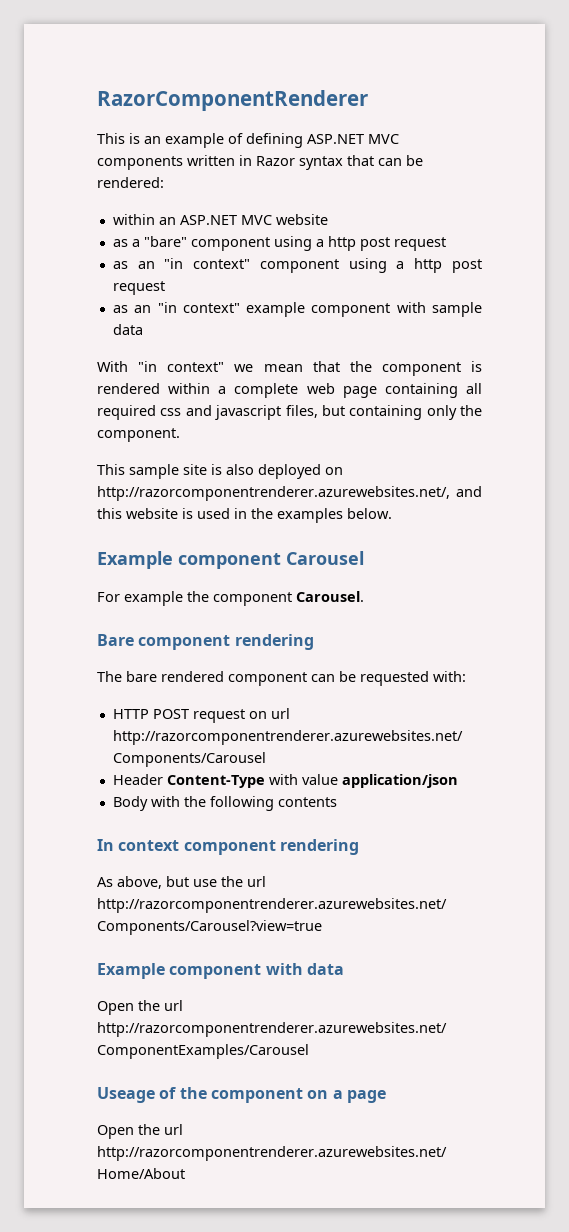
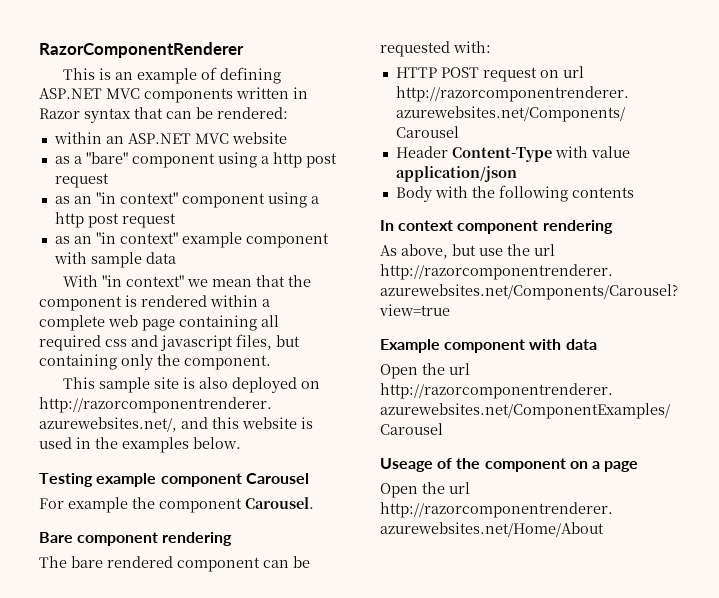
- Example component Carousel
+ Testing example component Carousel

